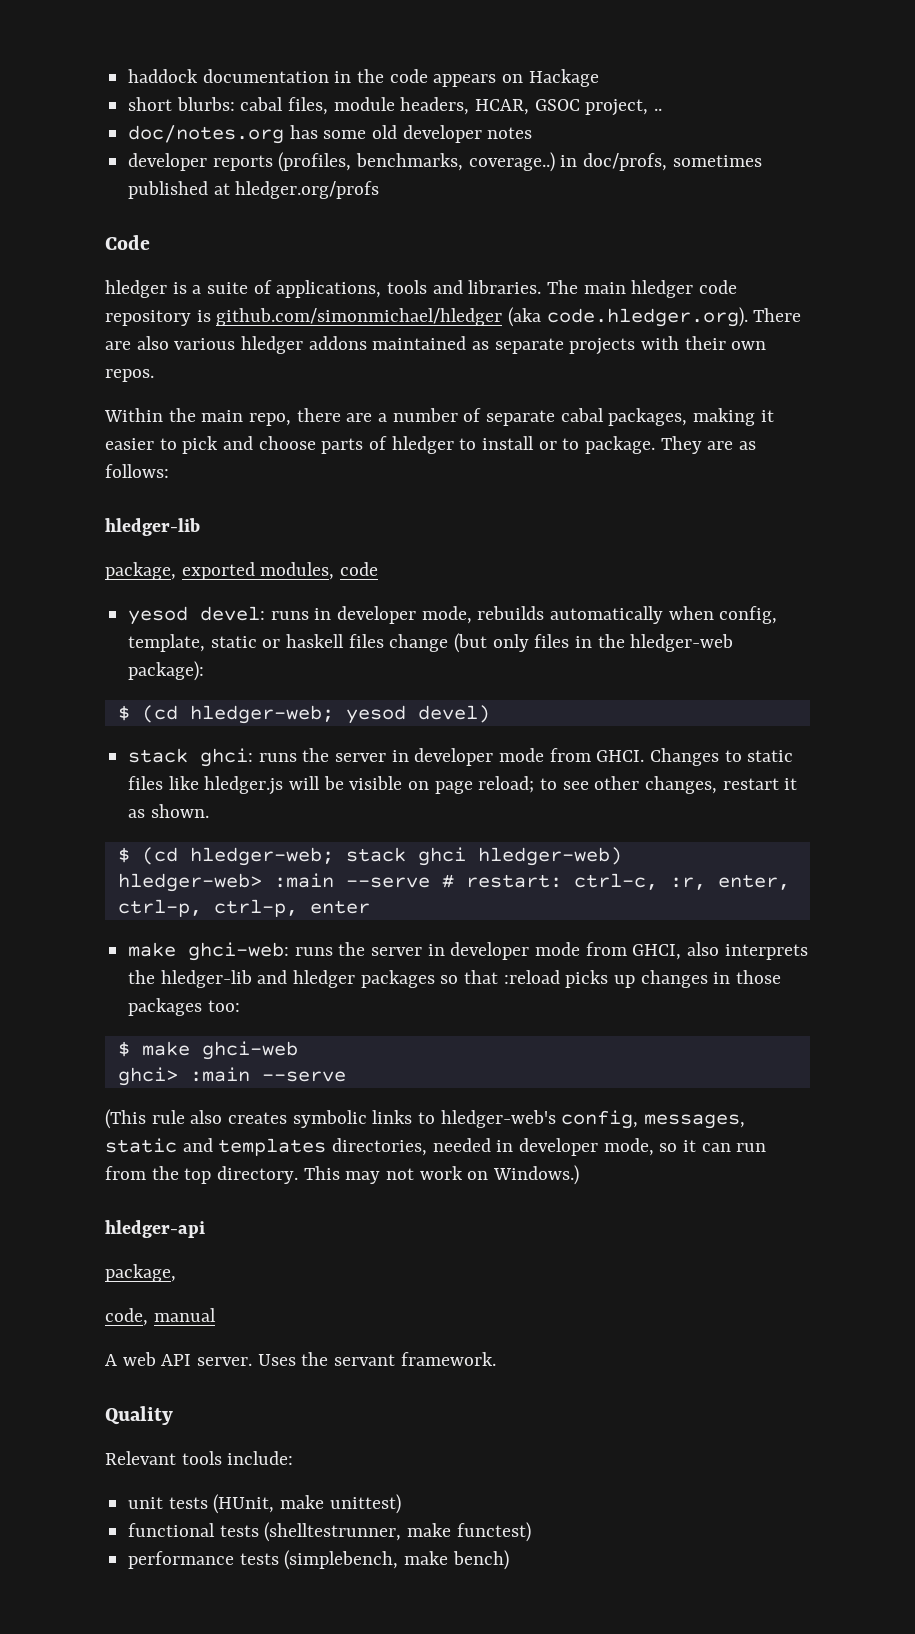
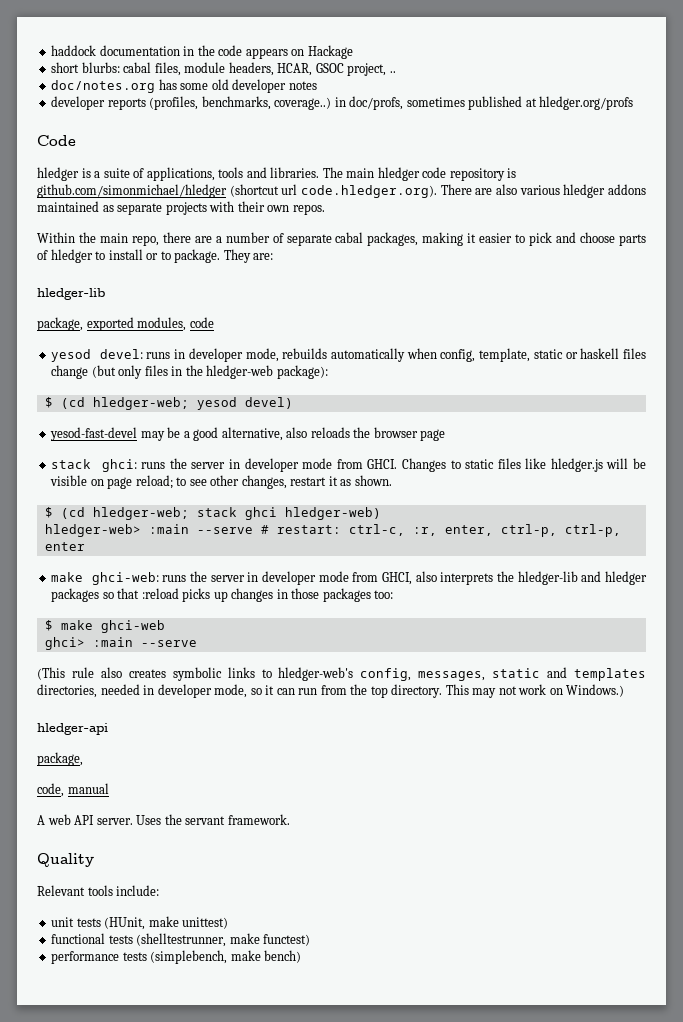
- The main hledger code repository is github.com/simonmichael/hledger (aka code.hledger.org). There are also various hledger addons maintained as separate projects with their own repos.
+ The main hledger code repository is github.com/simonmichael/hledger (shortcut url code.hledger.org). There are also various hledger addons maintained as separate projects with their own repos.
- They are as follows:
+ They are:
+ yesod-fast-devel may be a good alternative, also reloads the browser page

